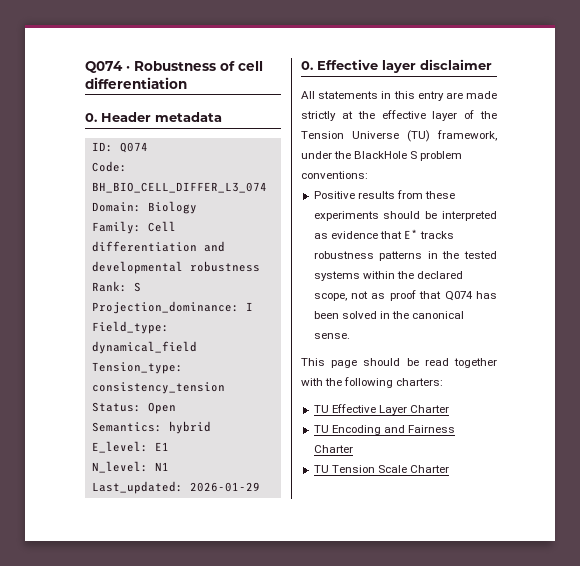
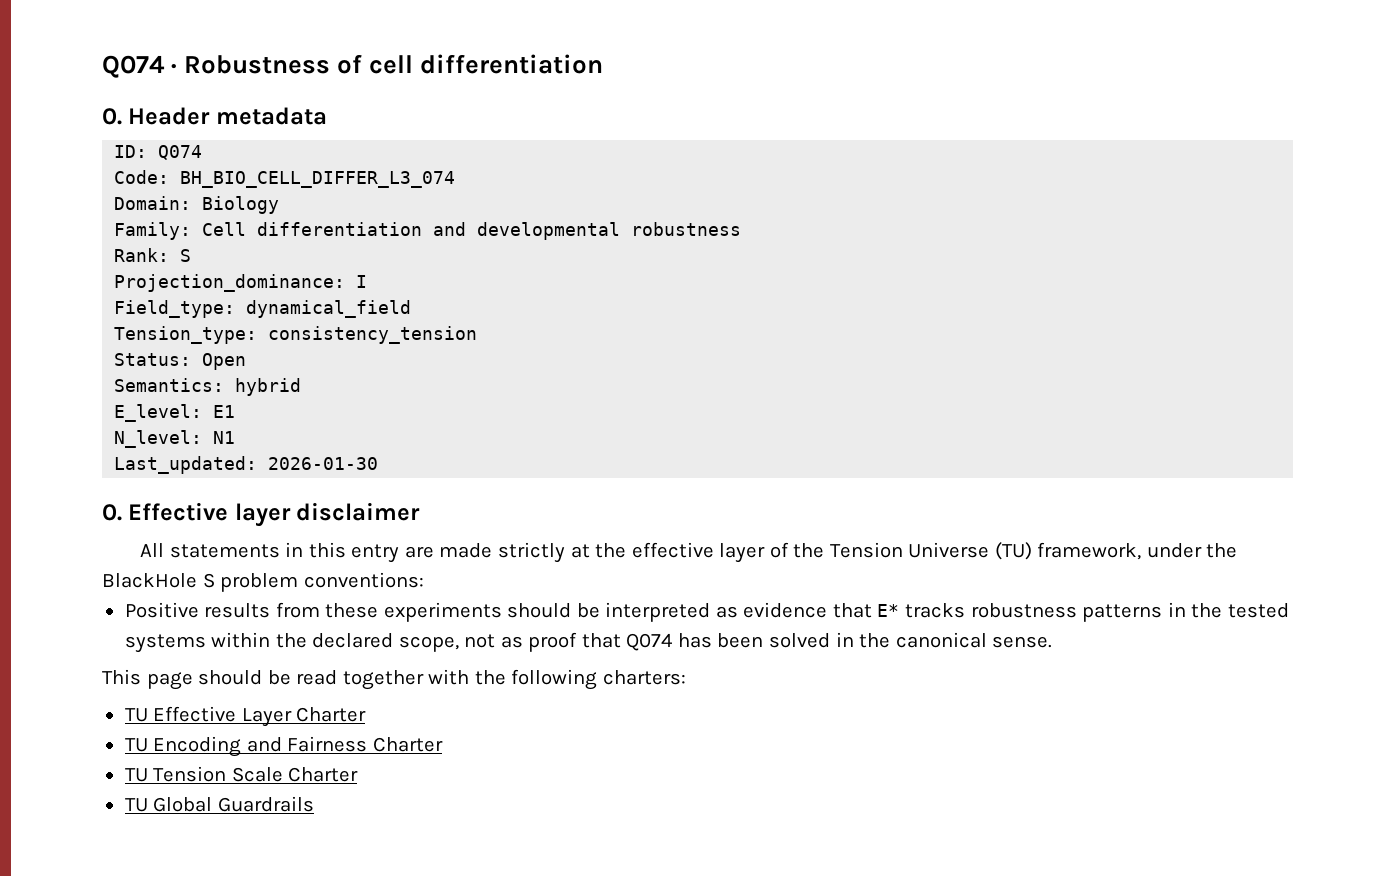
- Last_updated: 2026-01-29
+ Last_updated: 2026-01-30
+ TU Global Guardrails

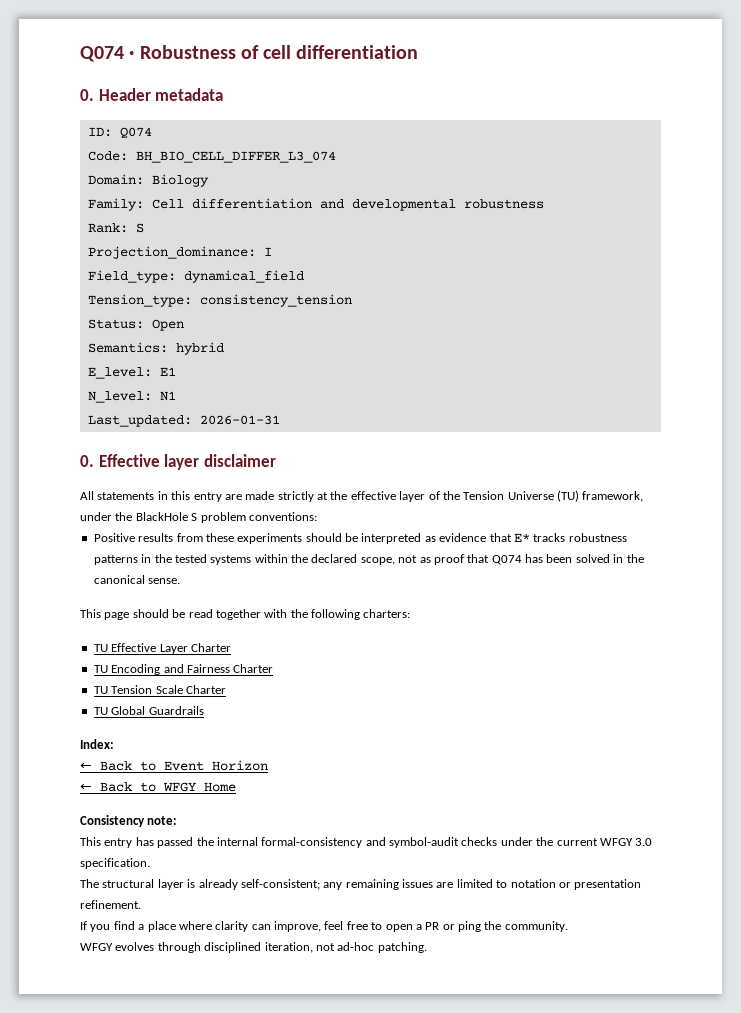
- Last_updated: 2026-01-30
+ Last_updated: 2026-01-31
+ Index:
+ ← Back to Event Horizon
+ ← Back to WFGY Home
+ Consistency note:
+ This entry has passed the internal formal-consistency and symbol-audit checks under the current WFGY 3.0 specification.
+ The structural layer is already self-consistent; any remaining issues are limited to notation or presentation refinement.
+ If you find a place where clarity can improve, feel free to open a PR or ping the community.
+ WFGY evolves through disciplined iteration, not ad-hoc patching.

